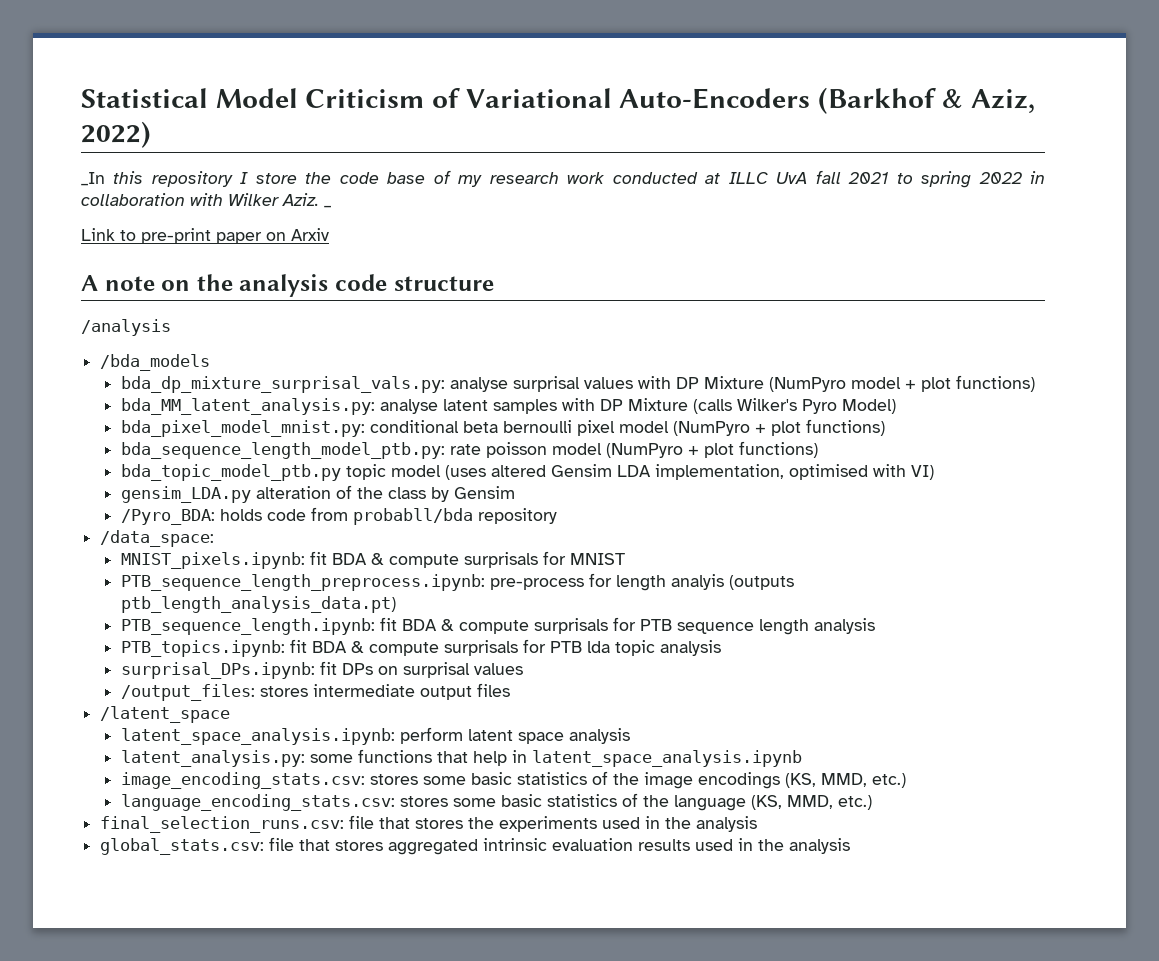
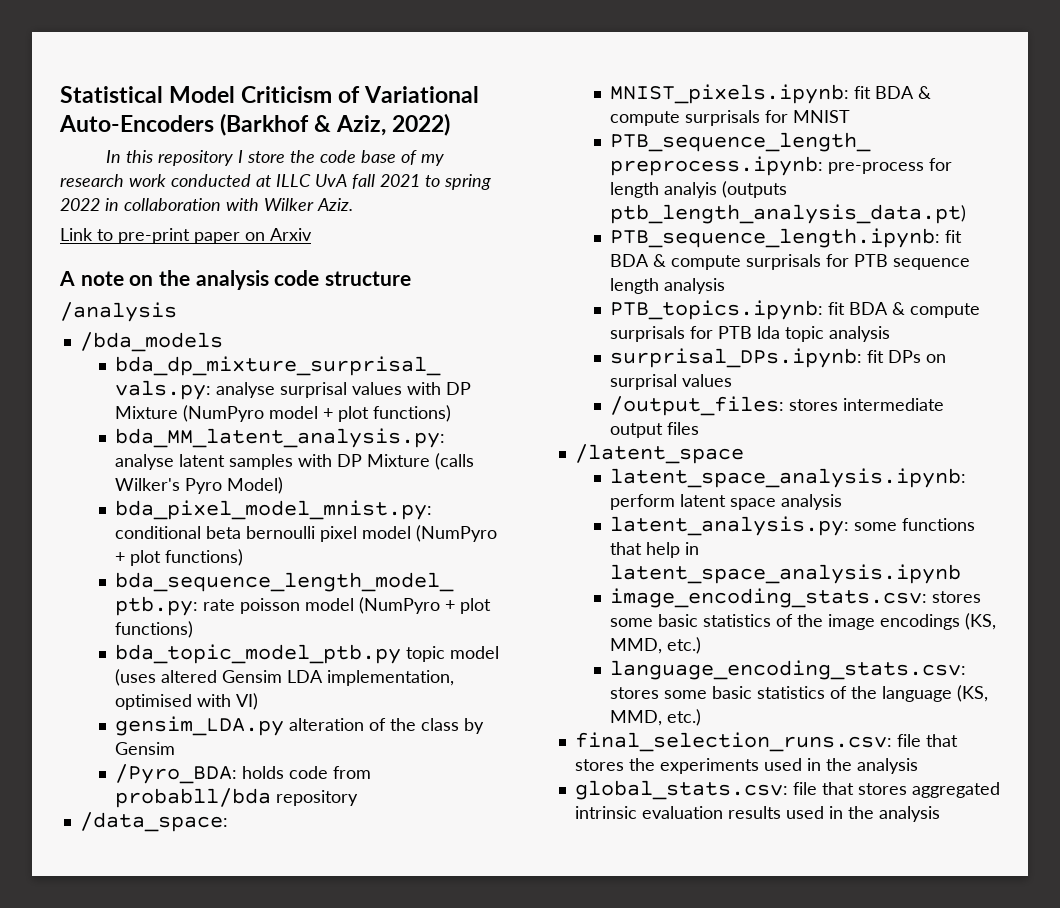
- _In this repository I store the code base of my research work conducted at ILLC UvA fall 2021 to spring 2022 in collaboration with Wilker Aziz. _
+ In this repository I store the code base of my research work conducted at ILLC UvA fall 2021 to spring 2022 in collaboration with Wilker Aziz.

